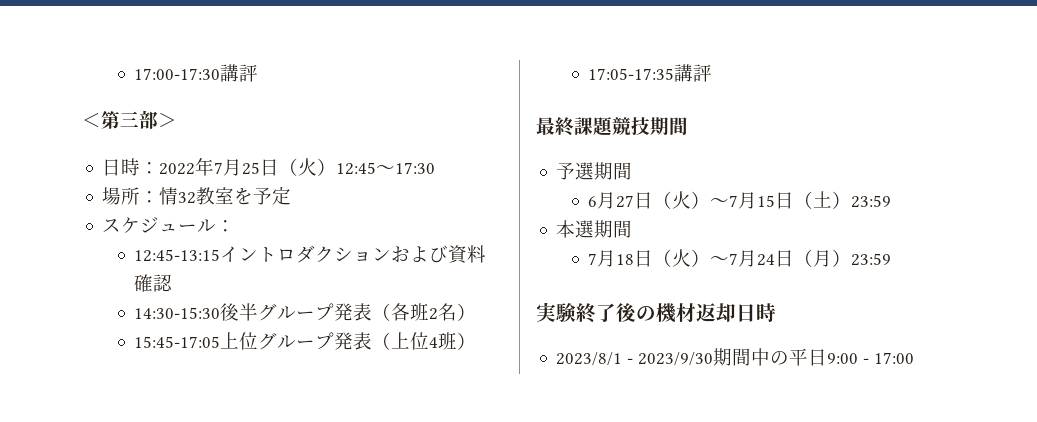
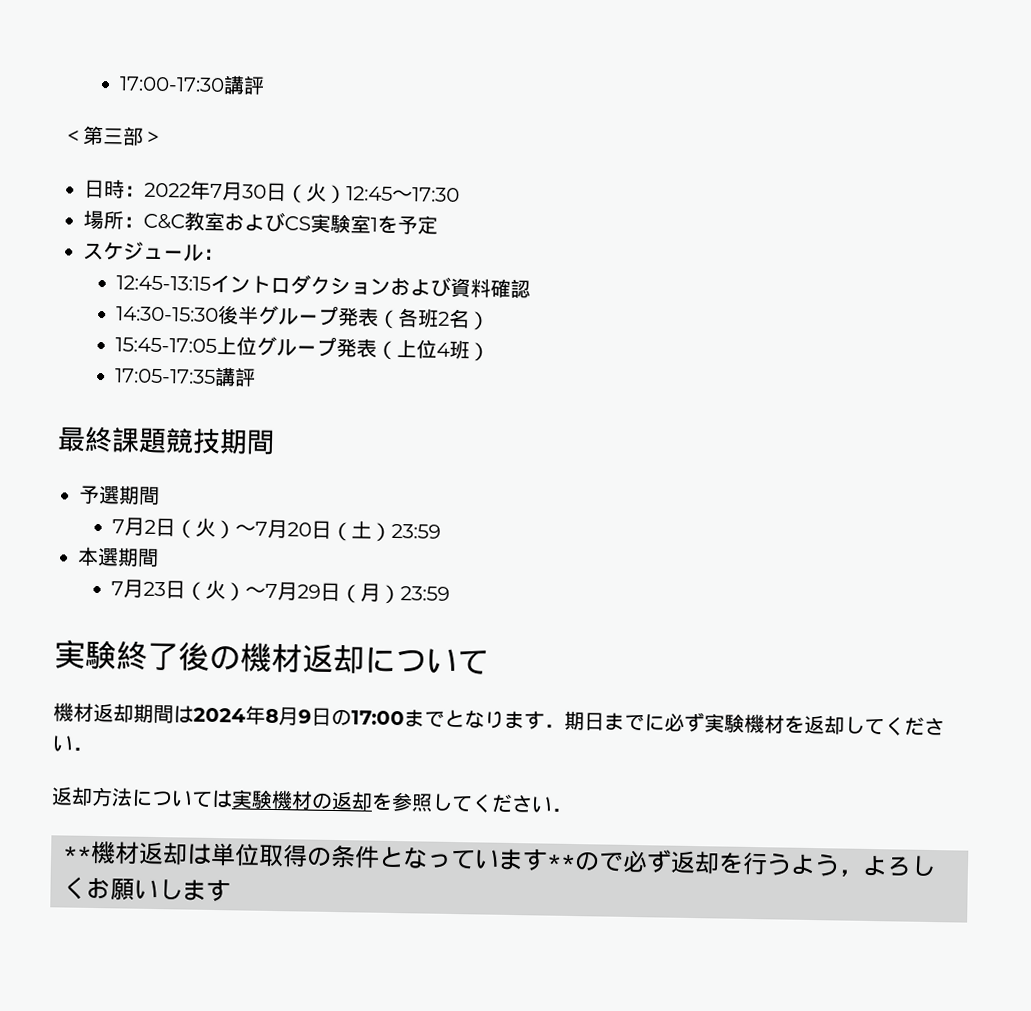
- 日時：2022年7月25日（火）12:45〜17:30
+ 日時：2022年7月30日（火）12:45〜17:30
- 場所：情32教室を予定
+ 場所：C&C教室およびCS実験室1を予定
- 6月27日（火）〜7月15日（土）23:59
+ 7月2日（火）〜7月20日（土）23:59
- 7月18日（火）〜7月24日（月）23:59
+ 7月23日（火）〜7月29日（月）23:59
- 実験終了後の機材返却日時
- 2023/8/1 - 2023/9/30期間中の平日9:00 - 17:00
+ 実験終了後の機材返却について
+ 機材返却期間は2024年8月9日の17:00までとなります．期日までに必ず実験機材を返却してください．
+ 返却方法については実験機材の返却を参照してください．
+ **機材返却は単位取得の条件となっています**ので必ず返却を行うよう，よろしくお願いします

